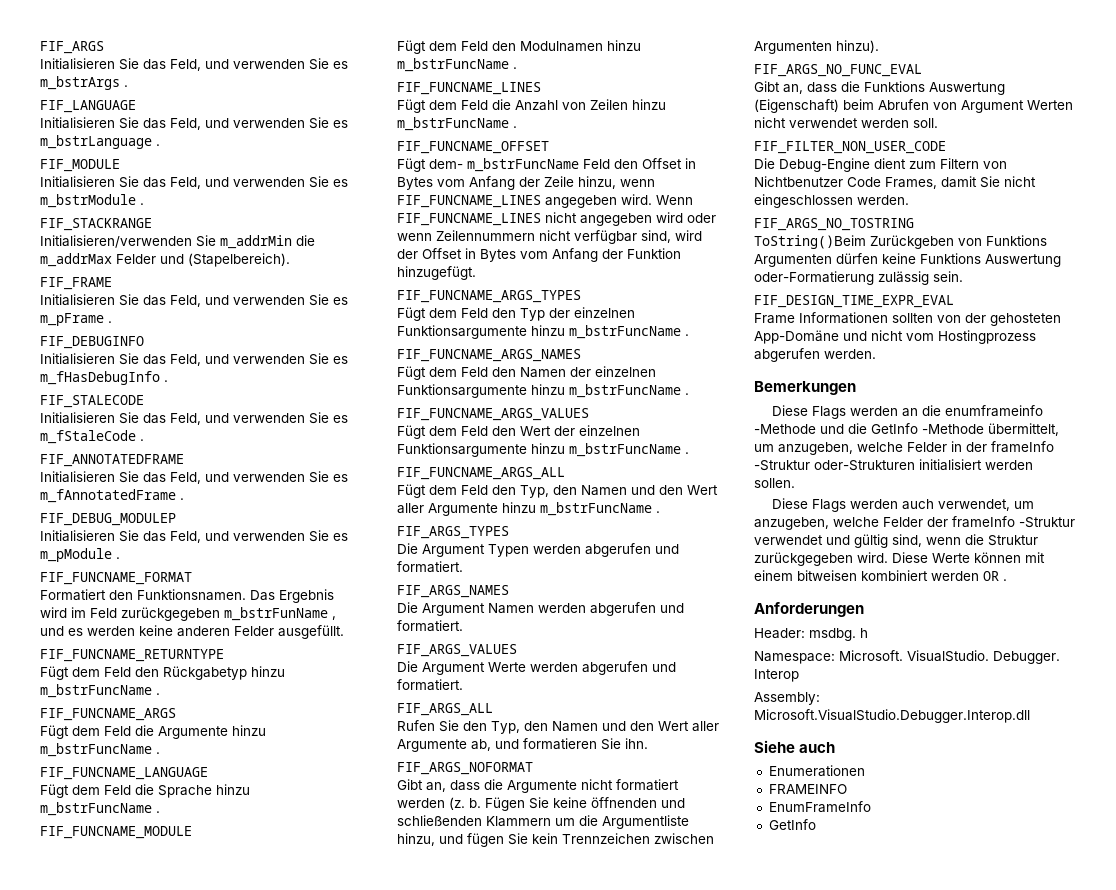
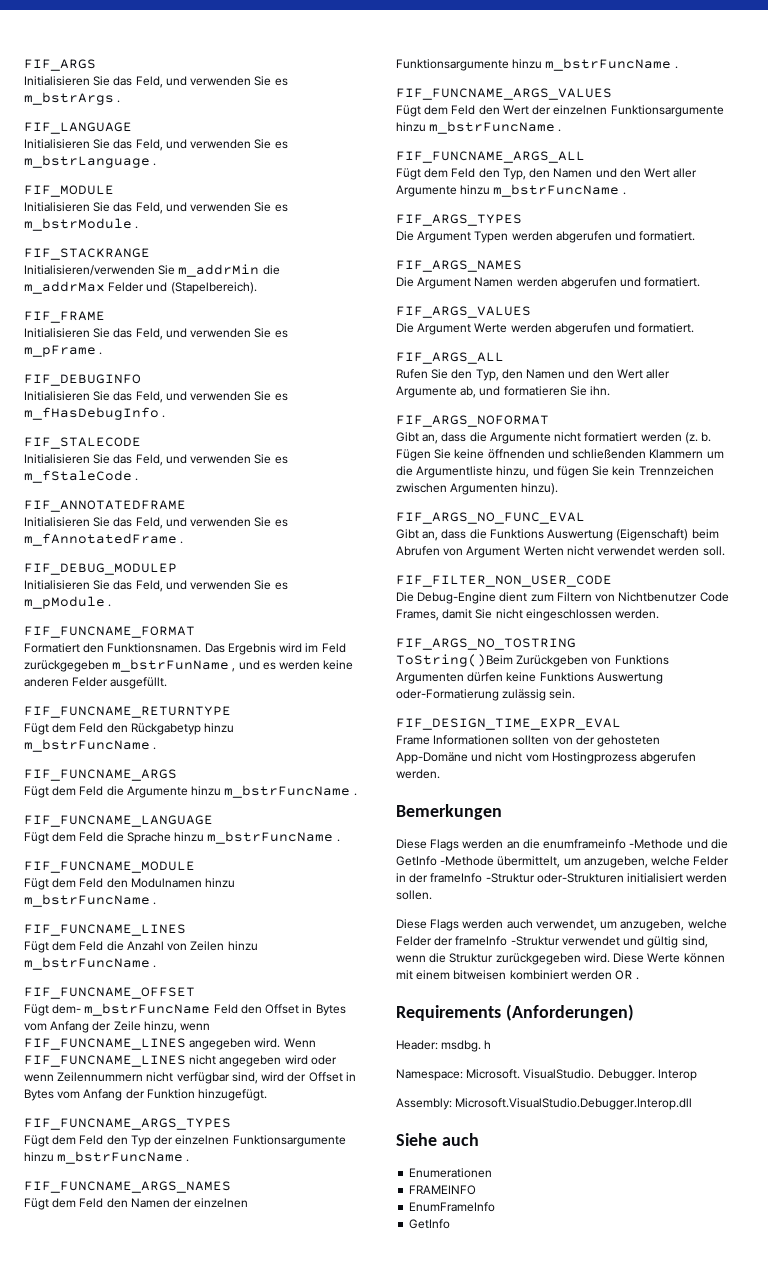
- Anforderungen
+ Requirements (Anforderungen)

